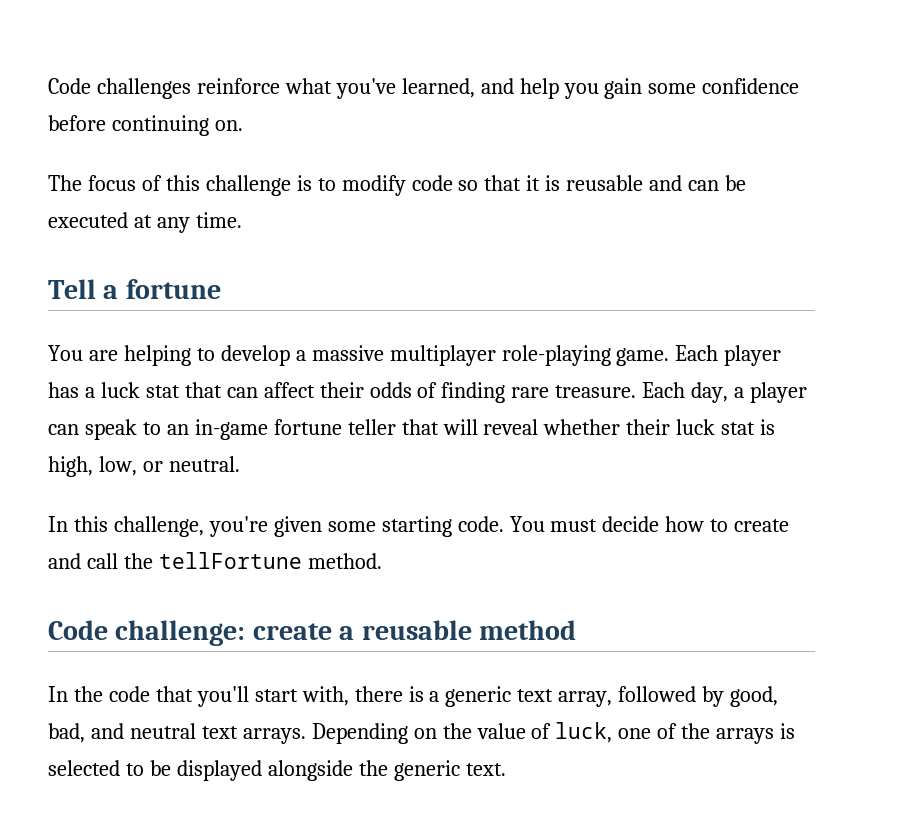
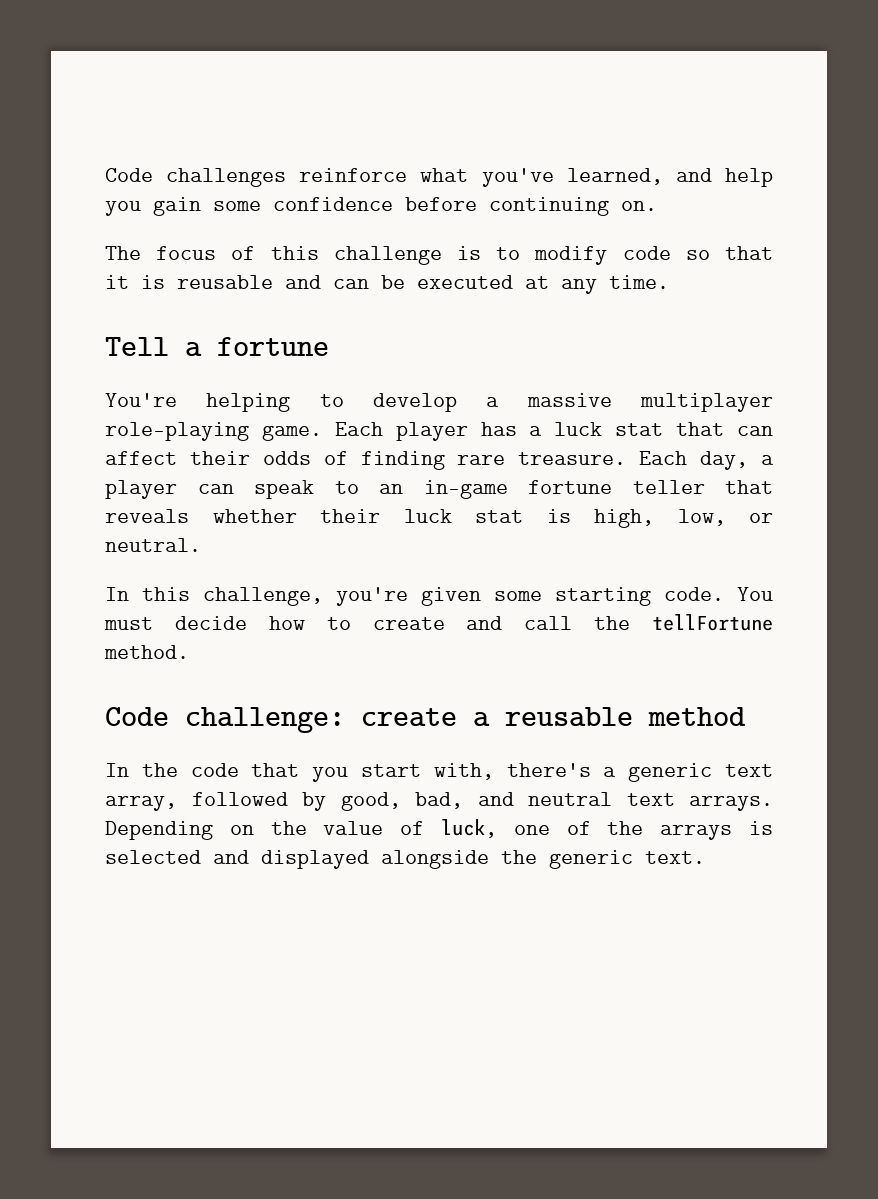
- You are helping to develop a massive multiplayer role-playing game.
+ You're helping to develop a massive multiplayer role-playing game.
- Each day, a player can speak to an in-game fortune teller that will reveal whether their luck stat is high, low, or neutral.
+ Each day, a player can speak to an in-game fortune teller that reveals whether their luck stat is high, low, or neutral.
- In the code that you'll start with, there is a generic text array, followed by good, bad, and neutral text arrays.
+ In the code that you start with, there's a generic text array, followed by good, bad, and neutral text arrays.
- Depending on the value of luck, one of the arrays is selected to be displayed alongside the generic text.
+ Depending on the value of luck, one of the arrays is selected and displayed alongside the generic text.

